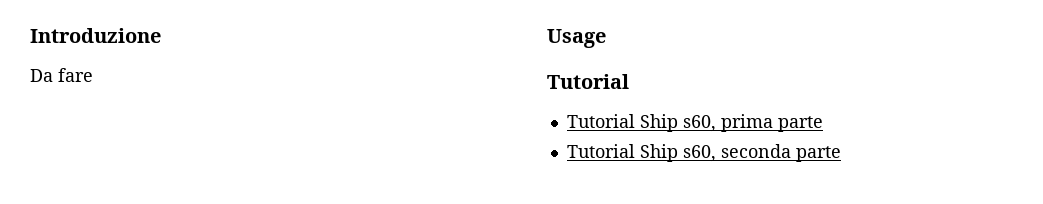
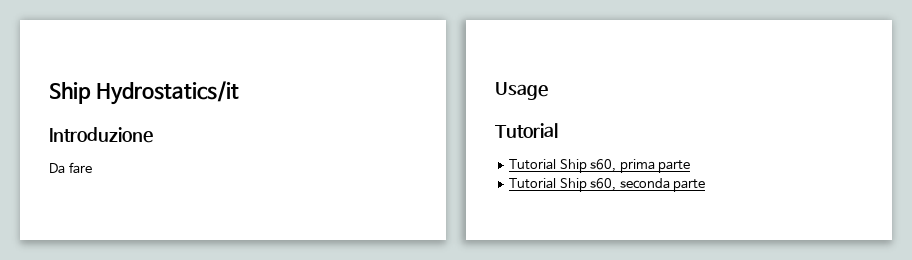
+ Ship Hydrostatics/it

